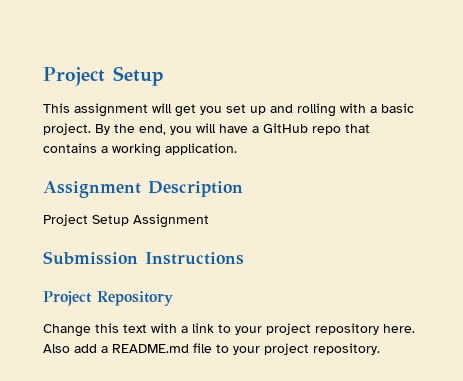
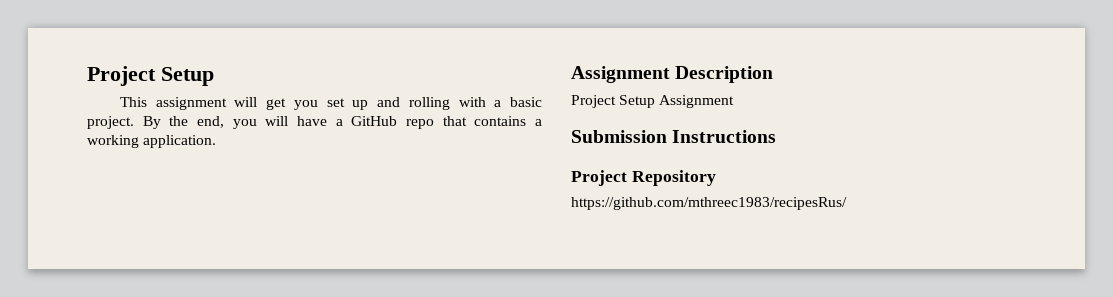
- Change this text with a link to your project repository here. Also add a README.md file to your project repository.
+ https://github.com/mthreec1983/recipesRus/

